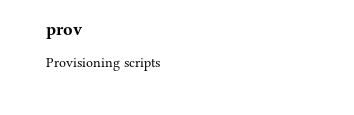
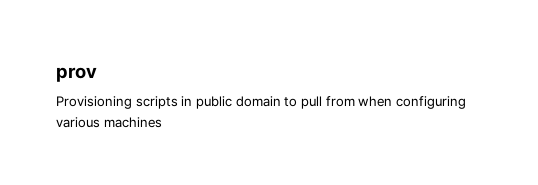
- Provisioning scripts
+ Provisioning scripts in public domain to pull from when configuring various machines

